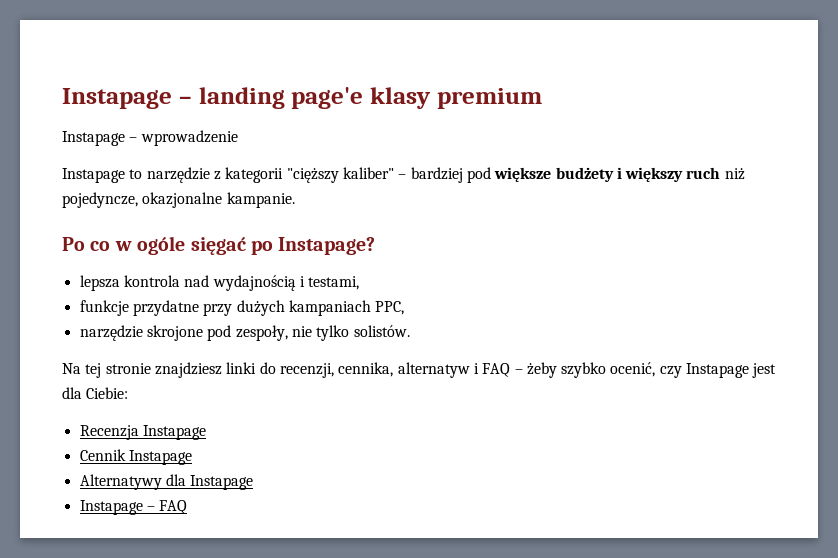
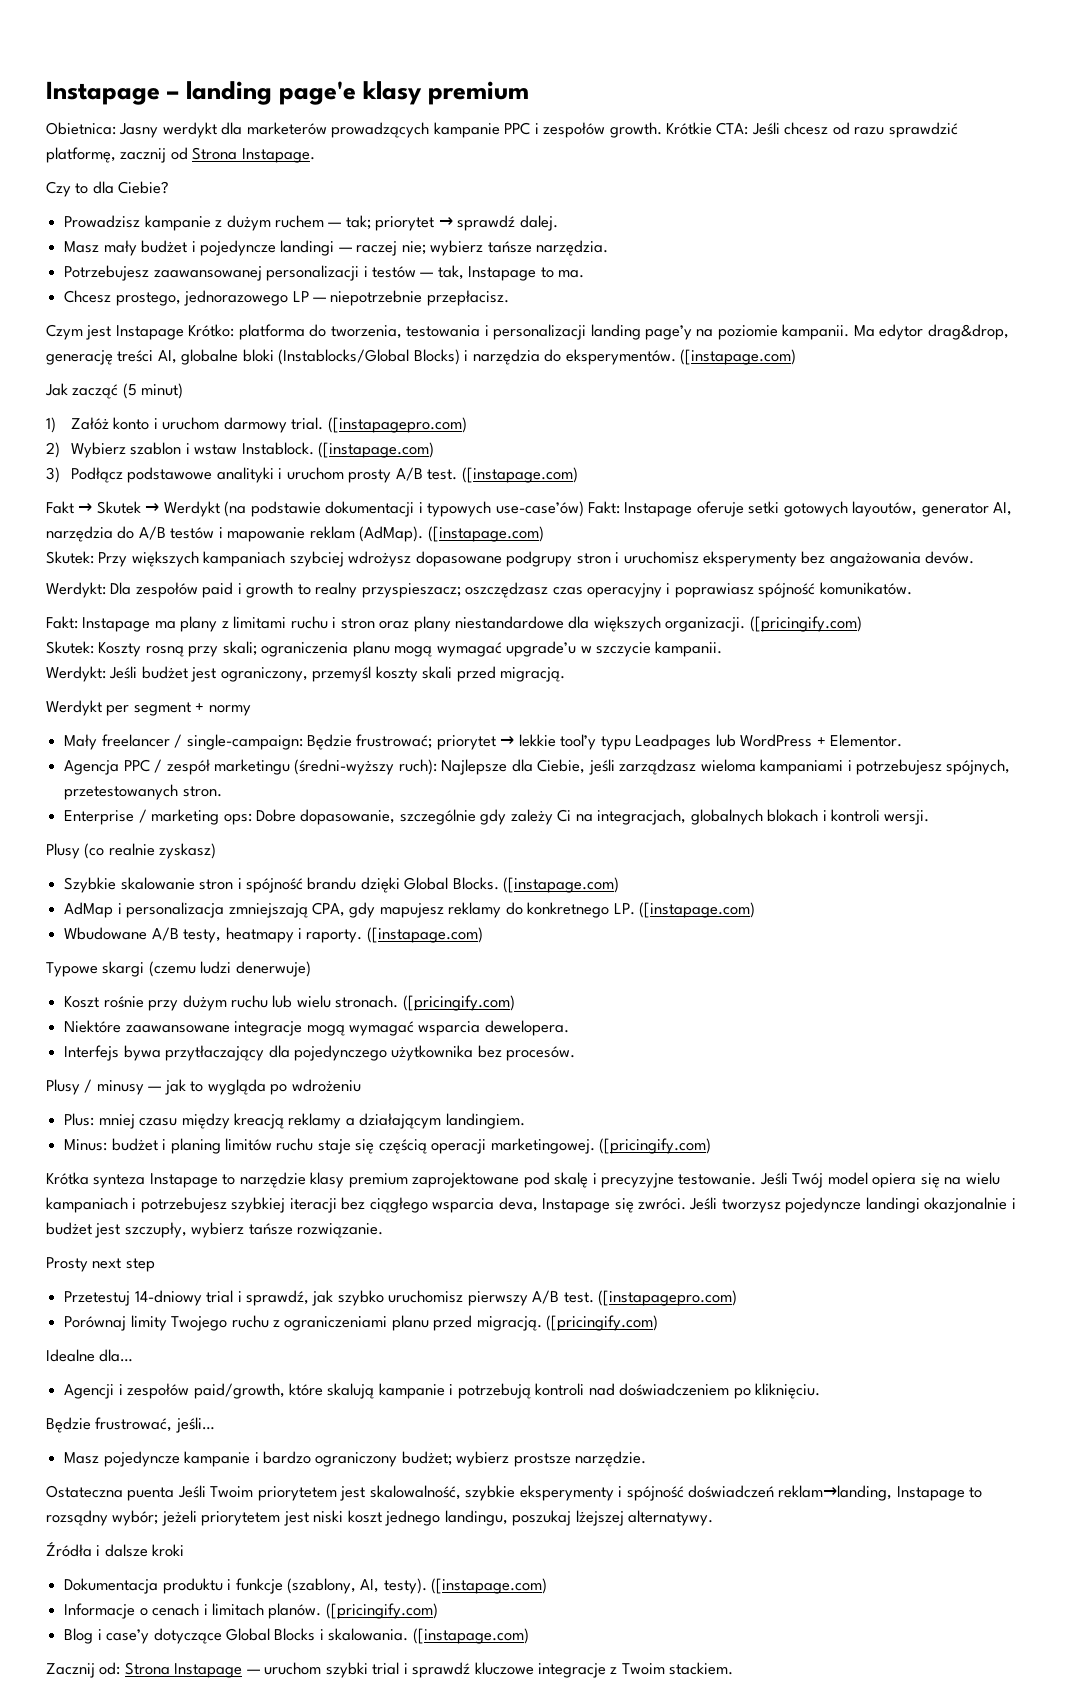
- Instapage – wprowadzenie
- Instapage to narzędzie z kategorii "cięższy kaliber" – bardziej pod większe budżety i większy ruch niż pojedyncze, okazjonalne kampanie.
- Po co w ogóle sięgać po Instapage?
- lepsza kontrola nad wydajnością i testami,
- funkcje przydatne przy dużych kampaniach PPC,
- narzędzie skrojone pod zespoły, nie tylko solistów.
- Na tej stronie znajdziesz linki do recenzji, cennika, alternatyw i FAQ – żeby szybko ocenić, czy Instapage jest dla Ciebie:
- Recenzja Instapage
- Cennik Instapage
- Alternatywy dla Instapage
- Instapage – FAQ
+ Obietnica: Jasny werdykt dla marketerów prowadzących kampanie PPC i zespołów growth. Krótkie CTA: Jeśli chcesz od razu sprawdzić platformę, zacznij od Strona Instapage.
+ Czy to dla Ciebie?
+ Prowadzisz kampanie z dużym ruchem — tak; priorytet → sprawdź dalej.
+ Masz mały budżet i pojedyncze landingi — raczej nie; wybierz tańsze narzędzia.
+ Potrzebujesz zaawansowanej personalizacji i testów — tak, Instapage to ma.
+ Chcesz prostego, jednorazowego LP — niepotrzebnie przepłacisz.
+ Czym jest Instapage Krótko: platforma do tworzenia, testowania i personalizacji landing page’y na poziomie kampanii. Ma edytor drag&drop, generację treści AI, globalne bloki (Instablocks/Global Blocks) i narzędzia do eksperymentów. ([instapage.com)
+ Jak zacząć (5 minut)
+ 1) Załóż konto i uruchom darmowy trial. ([instapagepro.com)
+ 2) Wybierz szablon i wstaw Instablock. ([instapage.com)
+ 3) Podłącz podstawowe analityki i uruchom prosty A/B test. ([instapage.com)
+ Fakt → Skutek → Werdykt (na podstawie dokumentacji i typowych use-case’ów) Fakt: Instapage oferuje setki gotowych layoutów, generator AI, narzędzia do A/B testów i mapowanie reklam (AdMap). ([instapage.com)
+ Skutek: Przy większych kampaniach szybciej wdrożysz dopasowane podgrupy stron i uruchomisz eksperymenty bez angażowania devów.
+ Werdykt: Dla zespołów paid i growth to realny przyspieszacz; oszczędzasz czas operacyjny i poprawiasz spójność komunikatów.
+ Fakt: Instapage ma plany z limitami ruchu i stron oraz plany niestandardowe dla większych organizacji. ([pricingify.com)
+ Skutek: Koszty rosną przy skali; ograniczenia planu mogą wymagać upgrade’u w szczycie kampanii.
+ Werdykt: Jeśli budżet jest ograniczony, przemyśl koszty skali przed migracją.
+ Werdykt per segment + normy
+ Mały freelancer / single-campaign: Będzie frustrować; priorytet → lekkie tool’y typu Leadpages lub WordPress + Elementor.
+ Agencja PPC / zespół marketingu (średni-wyższy ruch): Najlepsze dla Ciebie, jeśli zarządzasz wieloma kampaniami i potrzebujesz spójnych, przetestowanych stron.
+ Enterprise / marketing ops: Dobre dopasowanie, szczególnie gdy zależy Ci na integracjach, globalnych blokach i kontroli wersji.
+ Plusy (co realnie zyskasz)
+ Szybkie skalowanie stron i spójność brandu dzięki Global Blocks. ([instapage.com)
+ AdMap i personalizacja zmniejszają CPA, gdy mapujesz reklamy do konkretnego LP. ([instapage.com)
+ Wbudowane A/B testy, heatmapy i raporty. ([instapage.com)
+ Typowe skargi (czemu ludzi denerwuje)
+ Koszt rośnie przy dużym ruchu lub wielu stronach. ([pricingify.com)
+ Niektóre zaawansowane integracje mogą wymagać wsparcia dewelopera.
+ Interfejs bywa przytłaczający dla pojedynczego użytkownika bez procesów.
+ Plusy / minusy — jak to wygląda po wdrożeniu
+ Plus: mniej czasu między kreacją reklamy a działającym landingiem.
+ Minus: budżet i planing limitów ruchu staje się częścią operacji marketingowej. ([pricingify.com)
+ Krótka synteza Instapage to narzędzie klasy premium zaprojektowane pod skalę i precyzyjne testowanie. Jeśli Twój model opiera się na wielu kampaniach i potrzebujesz szybkiej iteracji bez ciągłego wsparcia deva, Instapage się zwróci. Jeśli tworzysz pojedyncze landingi okazjonalnie i budżet jest szczupły, wybierz tańsze rozwiązanie.
+ Prosty next step
+ Przetestuj 14-dniowy trial i sprawdź, jak szybko uruchomisz pierwszy A/B test. ([instapagepro.com)
+ Porównaj limity Twojego ruchu z ograniczeniami planu przed migracją. ([pricingify.com)
+ Idealne dla…
+ Agencji i zespołów paid/growth, które skalują kampanie i potrzebują kontroli nad doświadczeniem po kliknięciu.
+ Będzie frustrować, jeśli…
+ Masz pojedyncze kampanie i bardzo ograniczony budżet; wybierz prostsze narzędzie.
+ Ostateczna puenta Jeśli Twoim priorytetem jest skalowalność, szybkie eksperymenty i spójność doświadczeń reklam→landing, Instapage to rozsądny wybór; jeżeli priorytetem jest niski koszt jednego landingu, poszukaj lżejszej alternatywy.
+ Źródła i dalsze kroki
+ Dokumentacja produktu i funkcje (szablony, AI, testy). ([instapage.com)
+ Informacje o cenach i limitach planów. ([pricingify.com)
+ Blog i case’y dotyczące Global Blocks i skalowania. ([instapage.com)
+ Zacznij od: Strona Instapage — uruchom szybki trial i sprawdź kluczowe integracje z Twoim stackiem.

